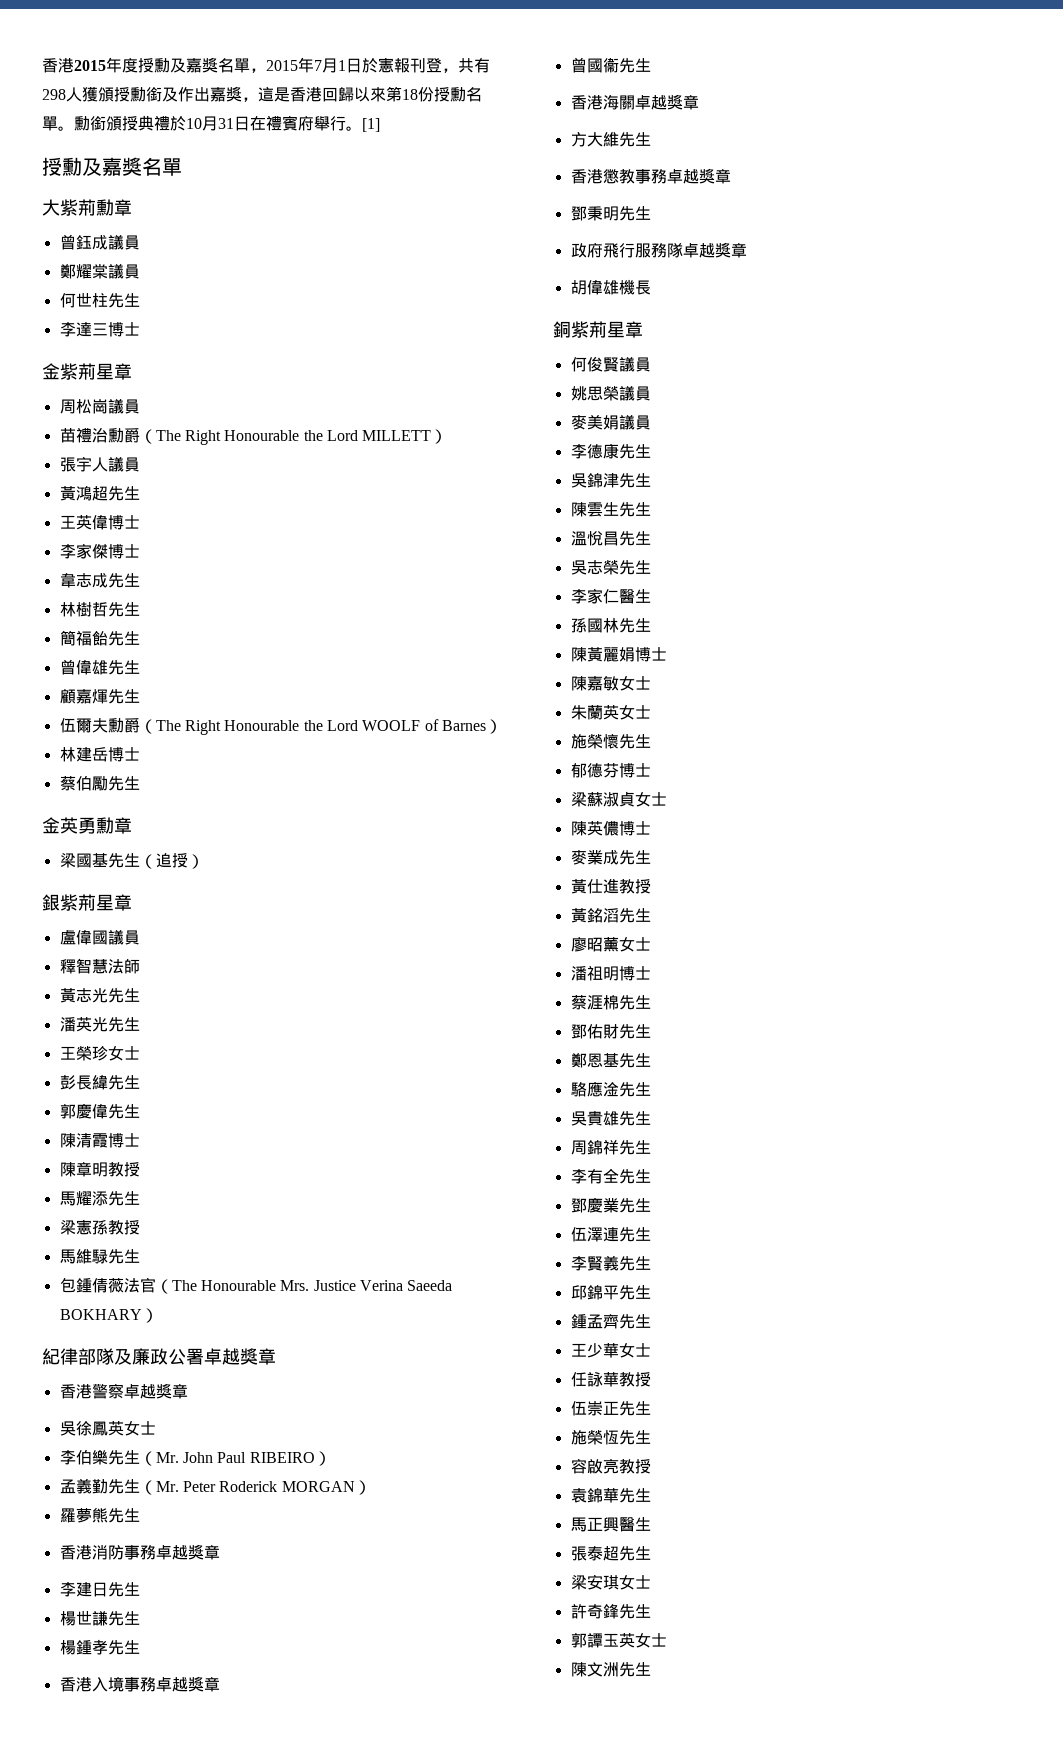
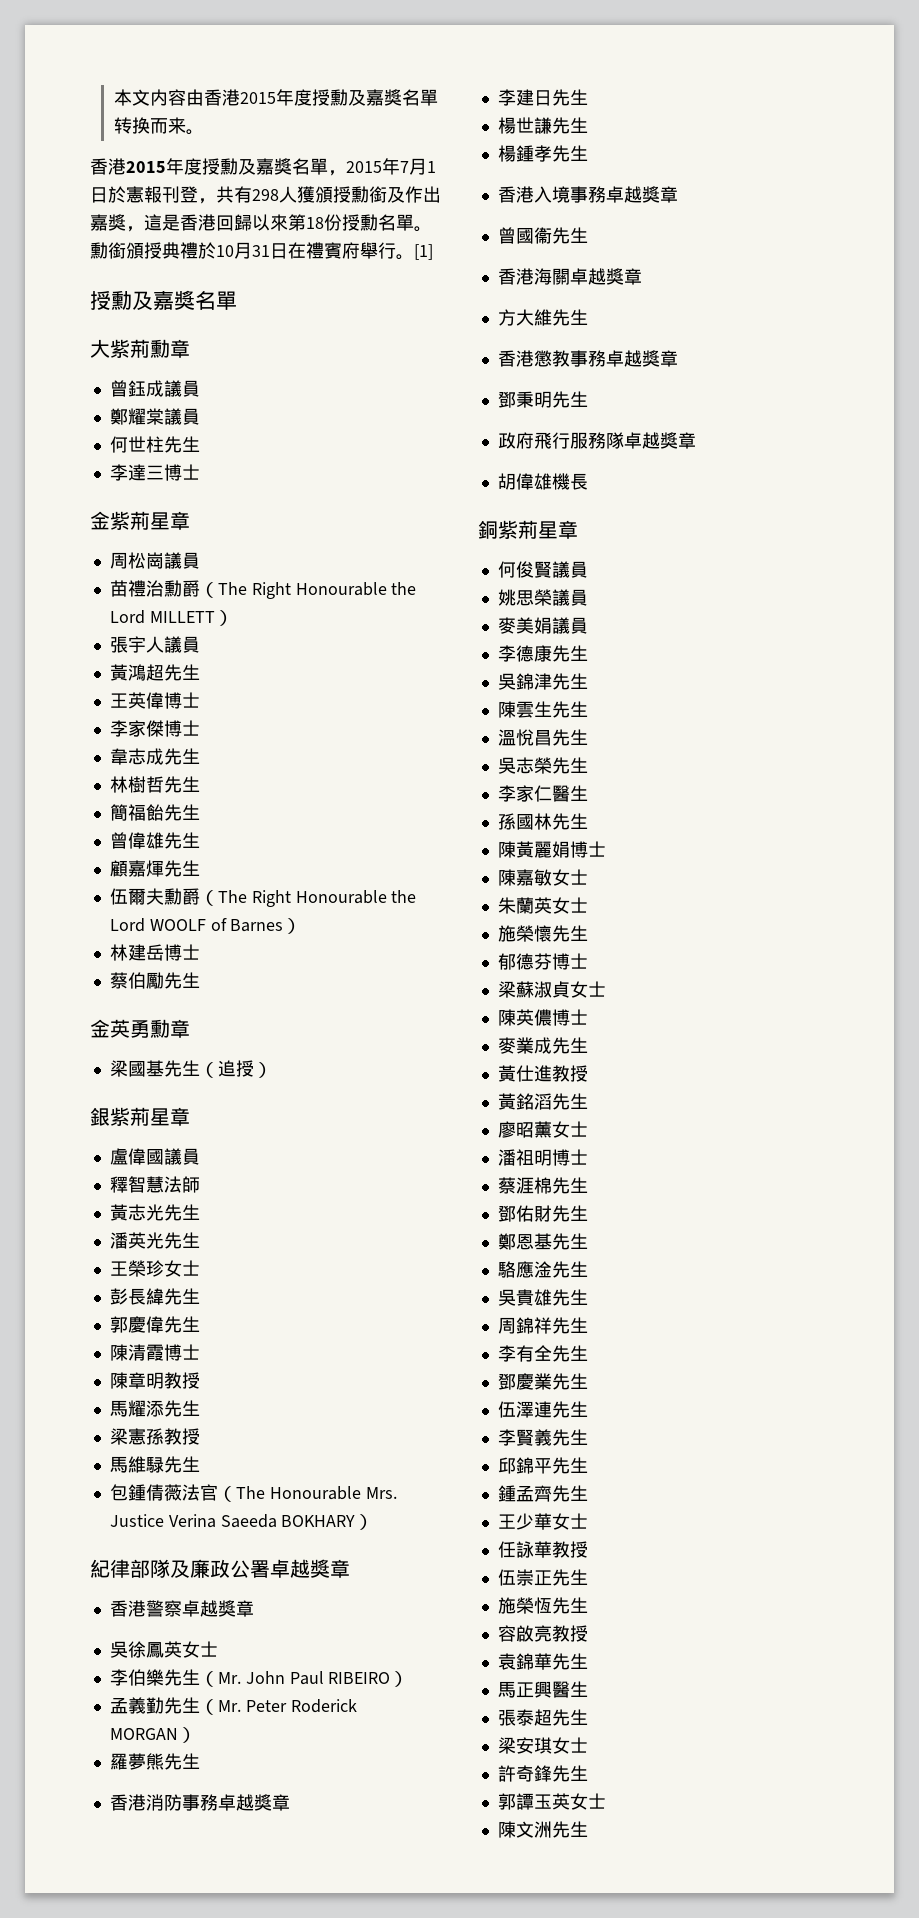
+ 本文内容由香港2015年度授勳及嘉獎名單转换而来。

